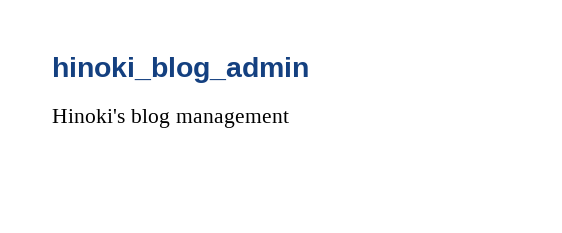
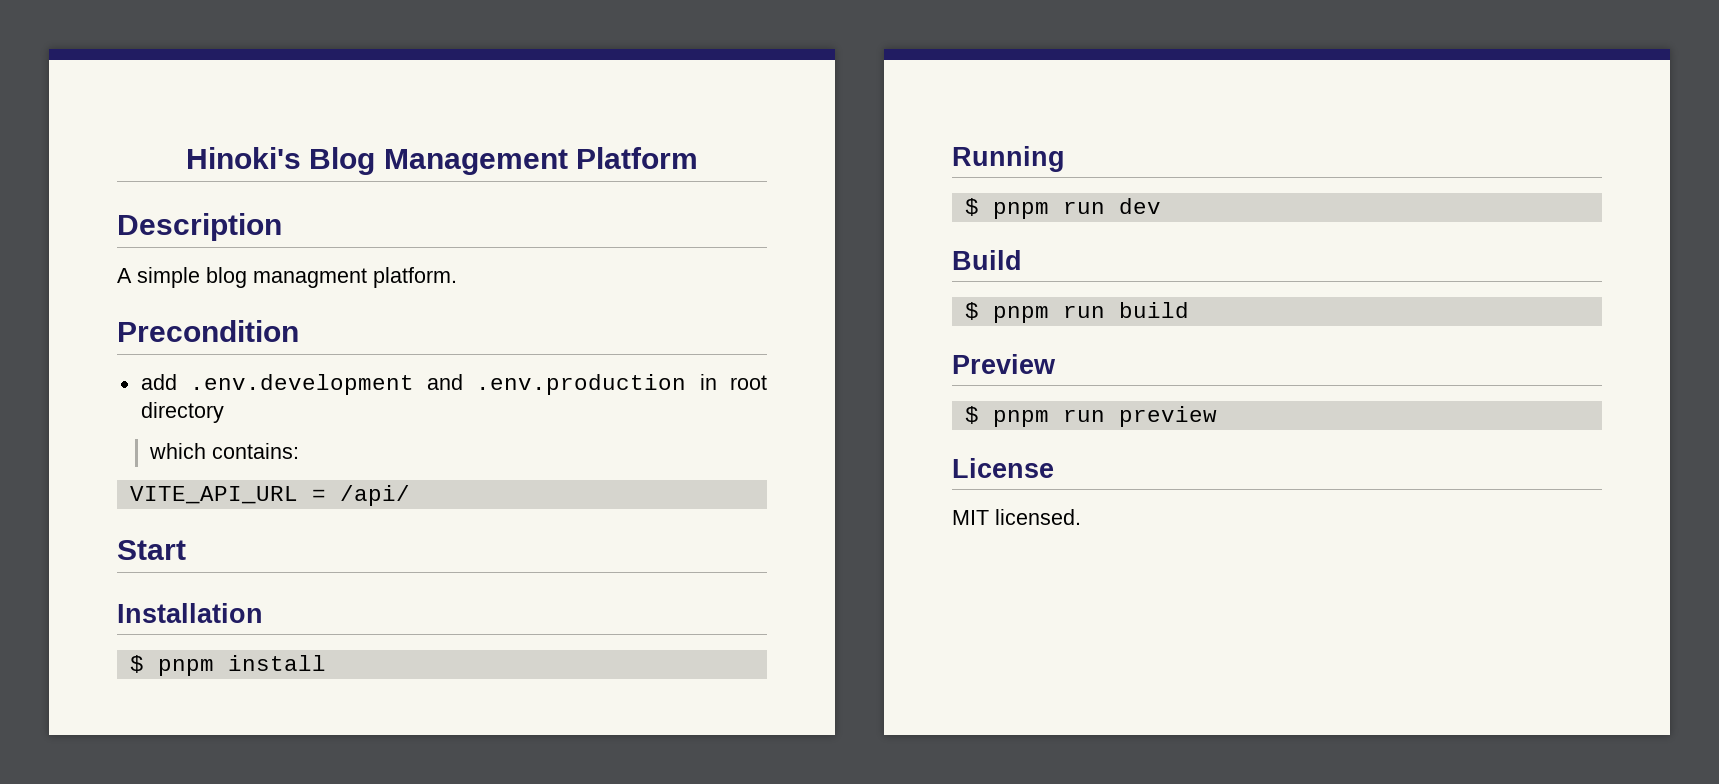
- hinoki_blog_admin
- Hinoki's blog management
+ Hinoki's Blog Management Platform
+ Description
+ A simple blog managment platform.
+ Precondition
+ add .env.development and .env.production in root directory
+ which contains:
+ VITE_API_URL = /api/
+ Start
+ Installation
+ $ pnpm install
+ Running
+ $ pnpm run dev
+ Build
+ $ pnpm run build
+ Preview
+ $ pnpm run preview
+ License
+ MIT licensed.

